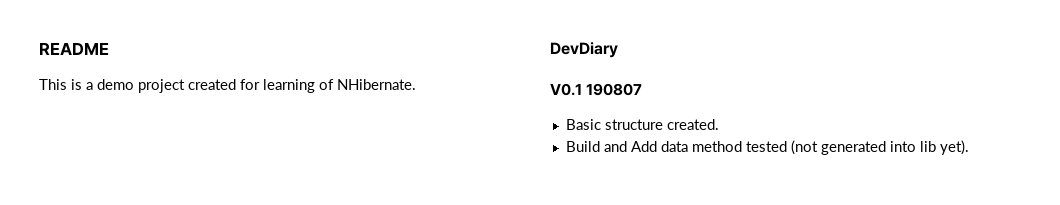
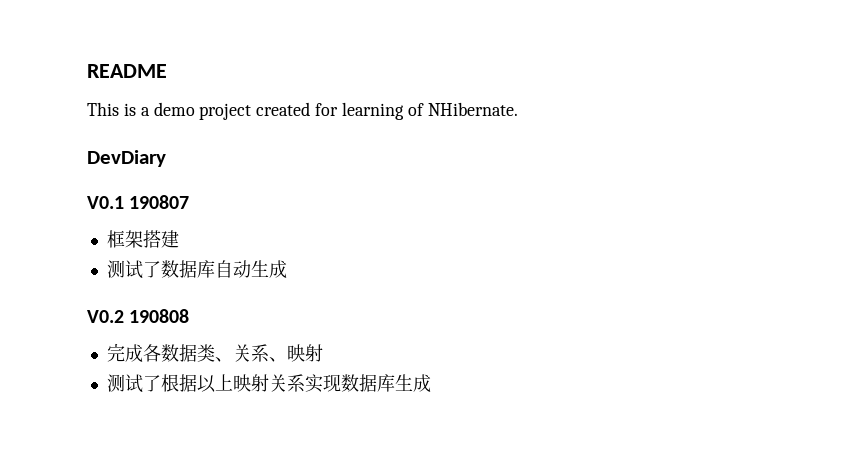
- Basic structure created.
- Build and Add data method tested (not generated into lib yet).
+ 框架搭建
+ 测试了数据库自动生成
+ V0.2 190808
+ 完成各数据类、关系、映射
+ 测试了根据以上映射关系实现数据库生成

